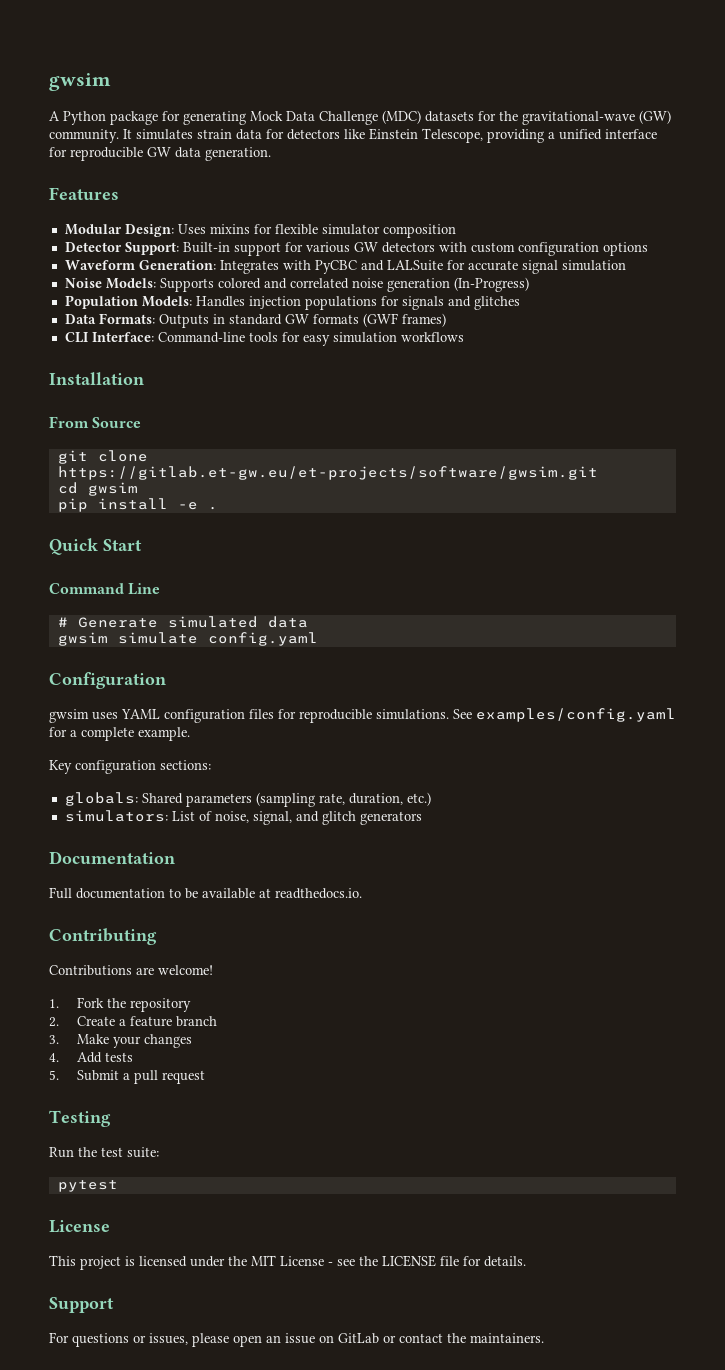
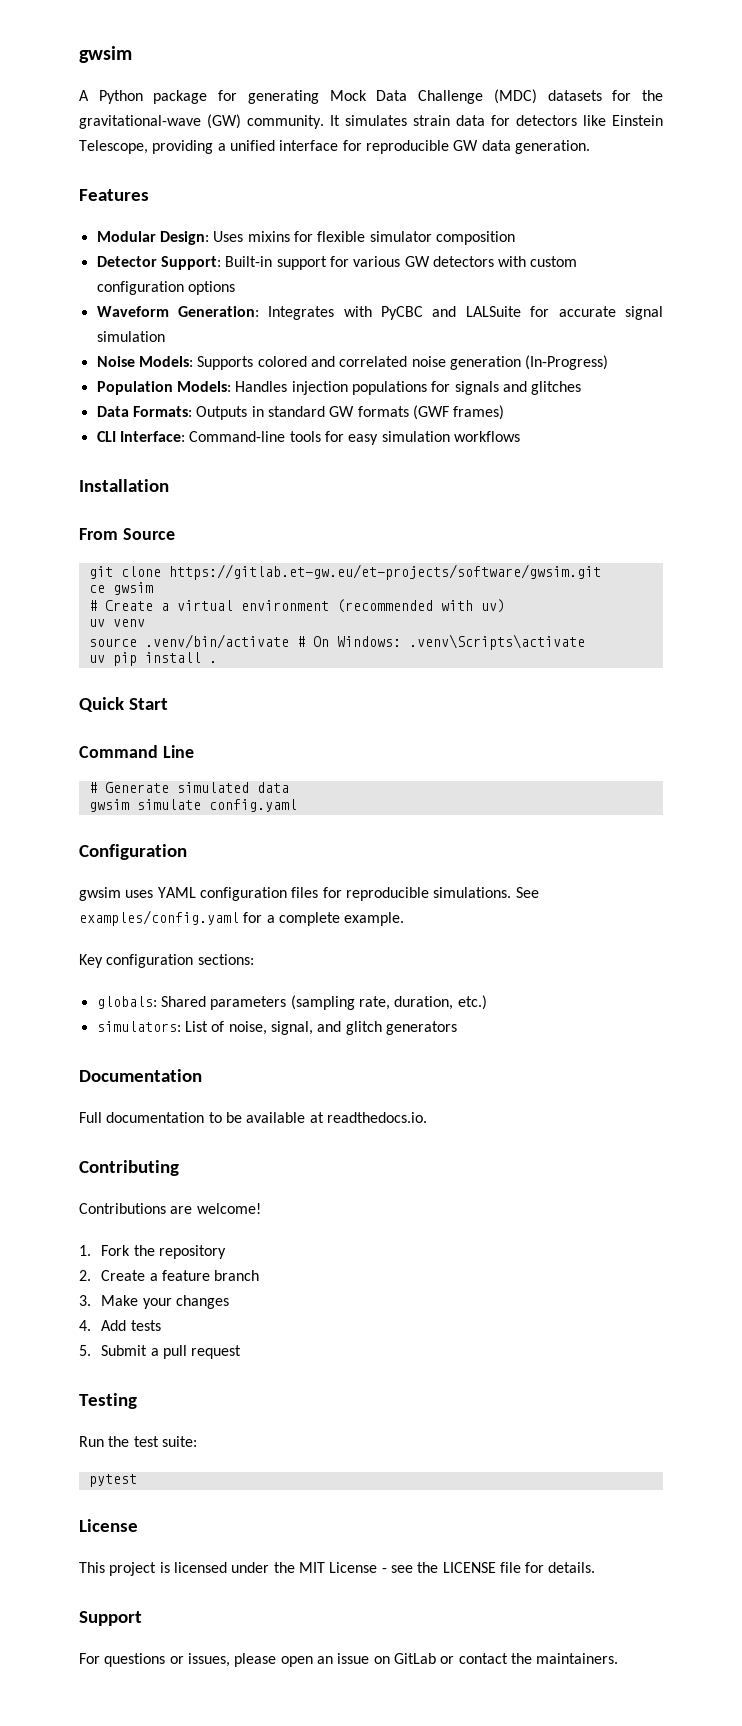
- cd gwsim
- pip install -e .
+ ce gwsim
+ # Create a virtual environment (recommended with uv)
+ uv venv
+ source .venv/bin/activate # On Windows: .venv\Scripts\activate
+ uv pip install .

